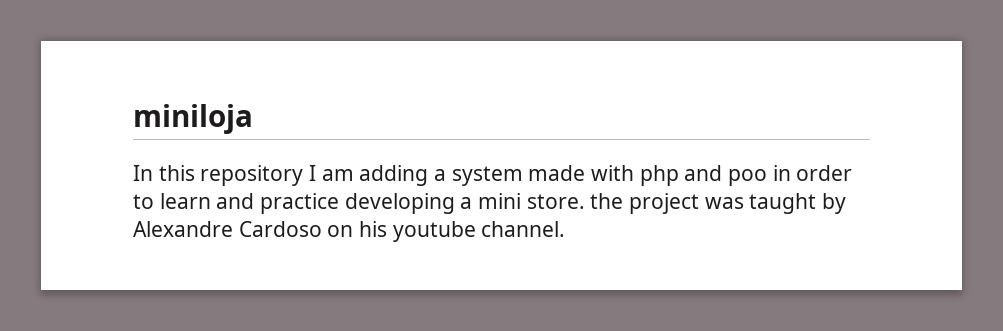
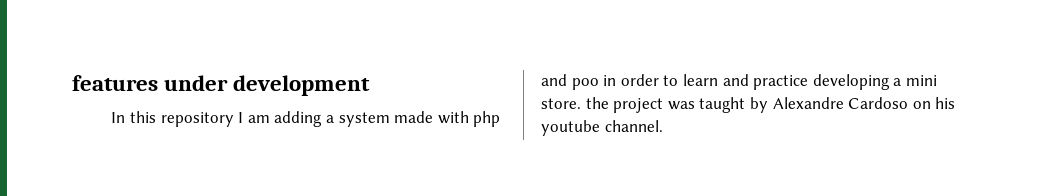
- miniloja
+ features under development

